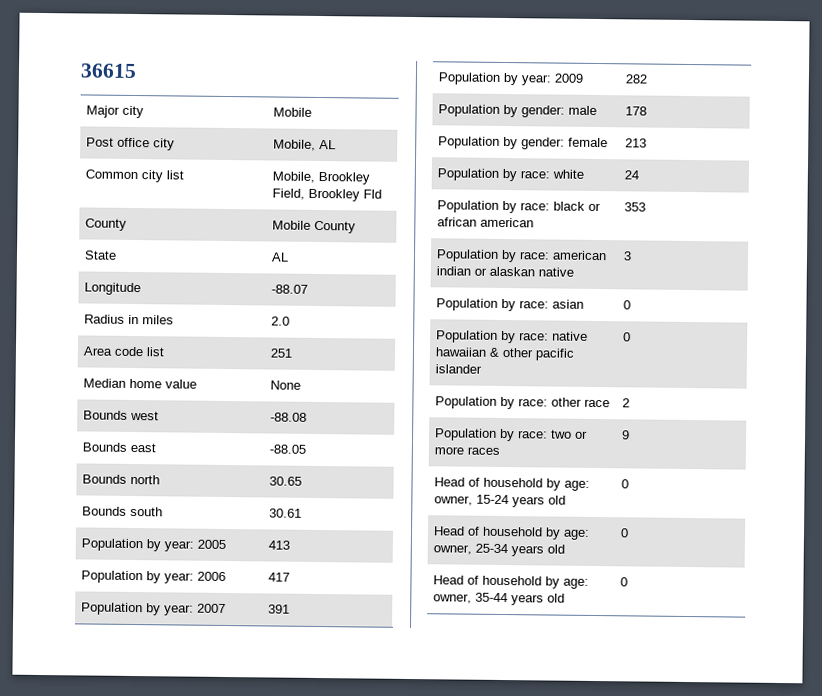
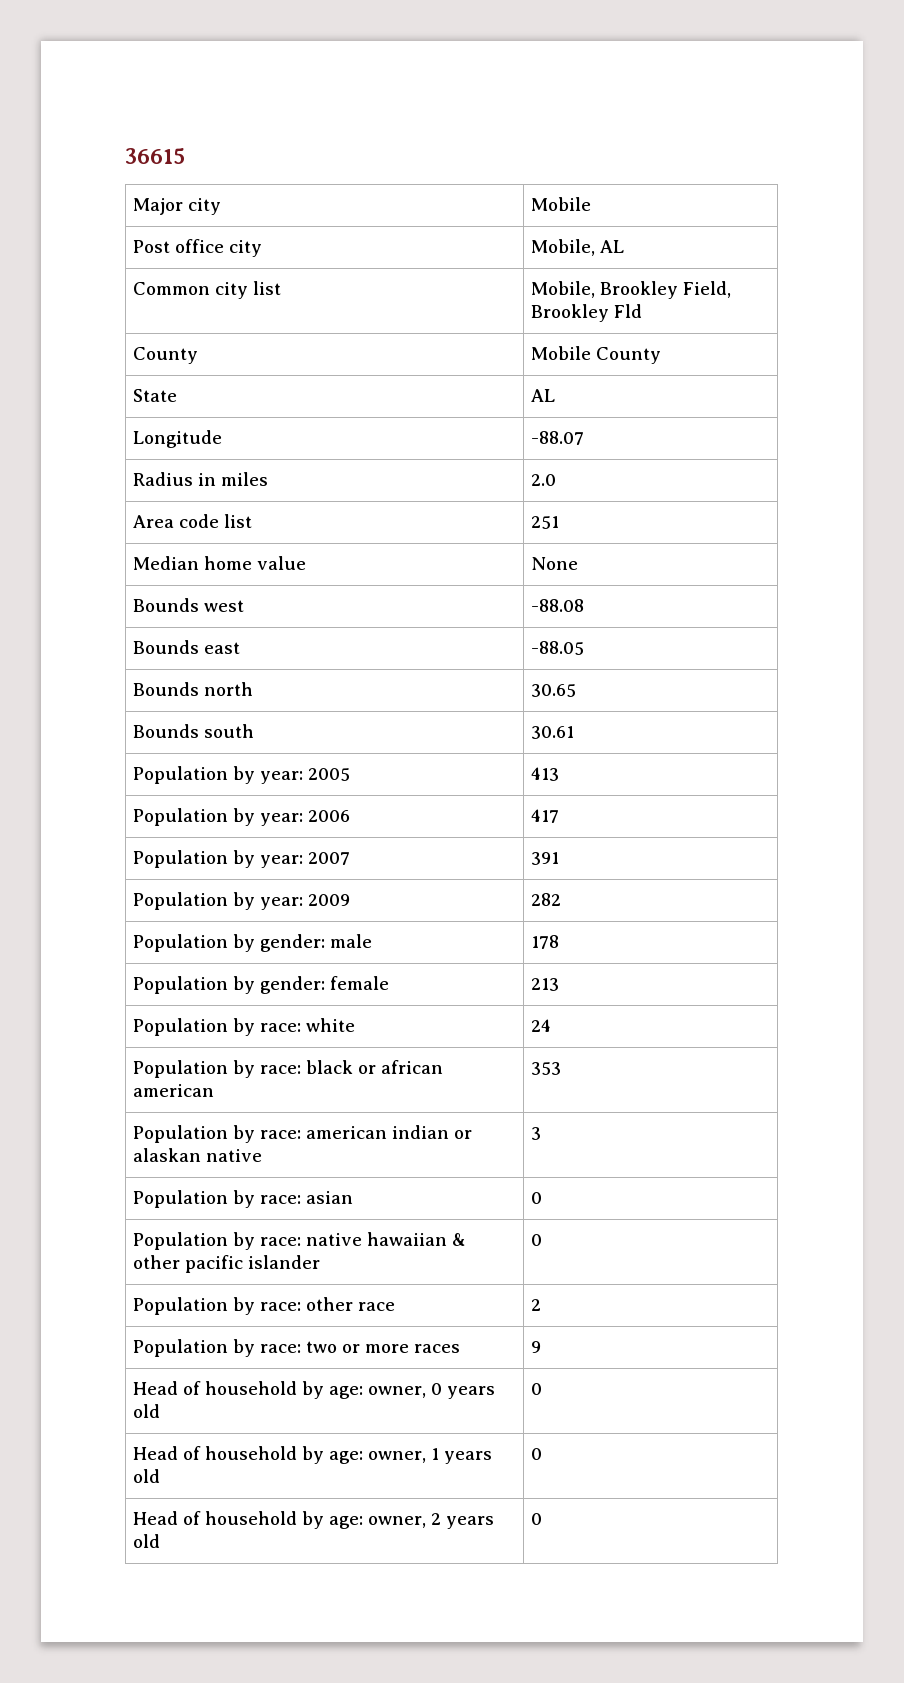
- Head of household by age: owner, 15-24 years old | 0
- Head of household by age: owner, 25-34 years old | 0
- Head of household by age: owner, 35-44 years old | 0
+ Head of household by age: owner, 0 years old | 0
+ Head of household by age: owner, 1 years old | 0
+ Head of household by age: owner, 2 years old | 0

